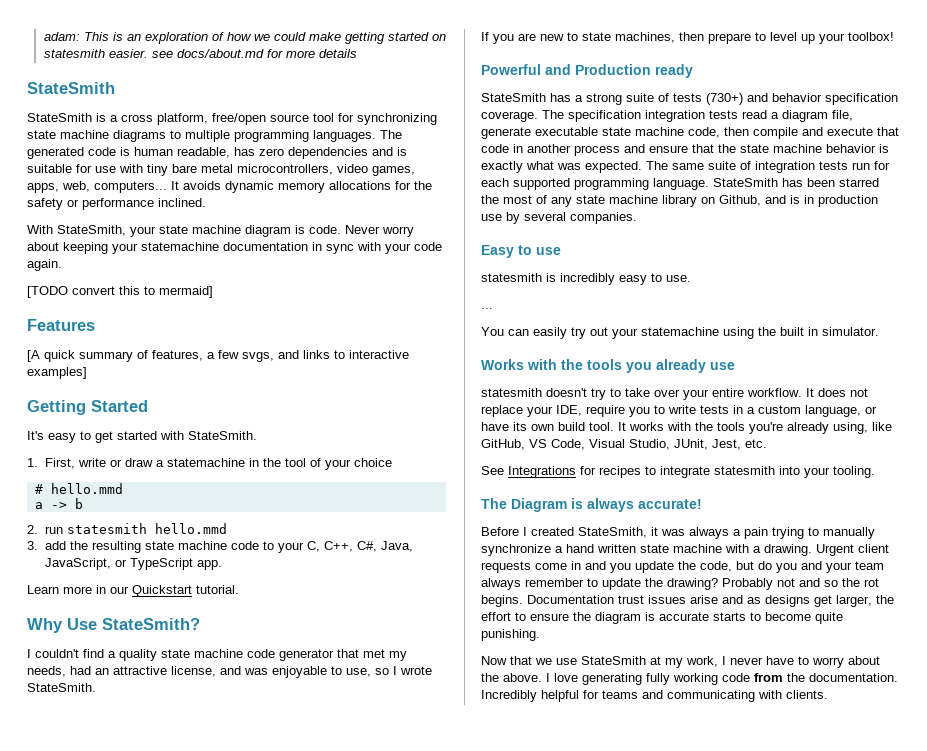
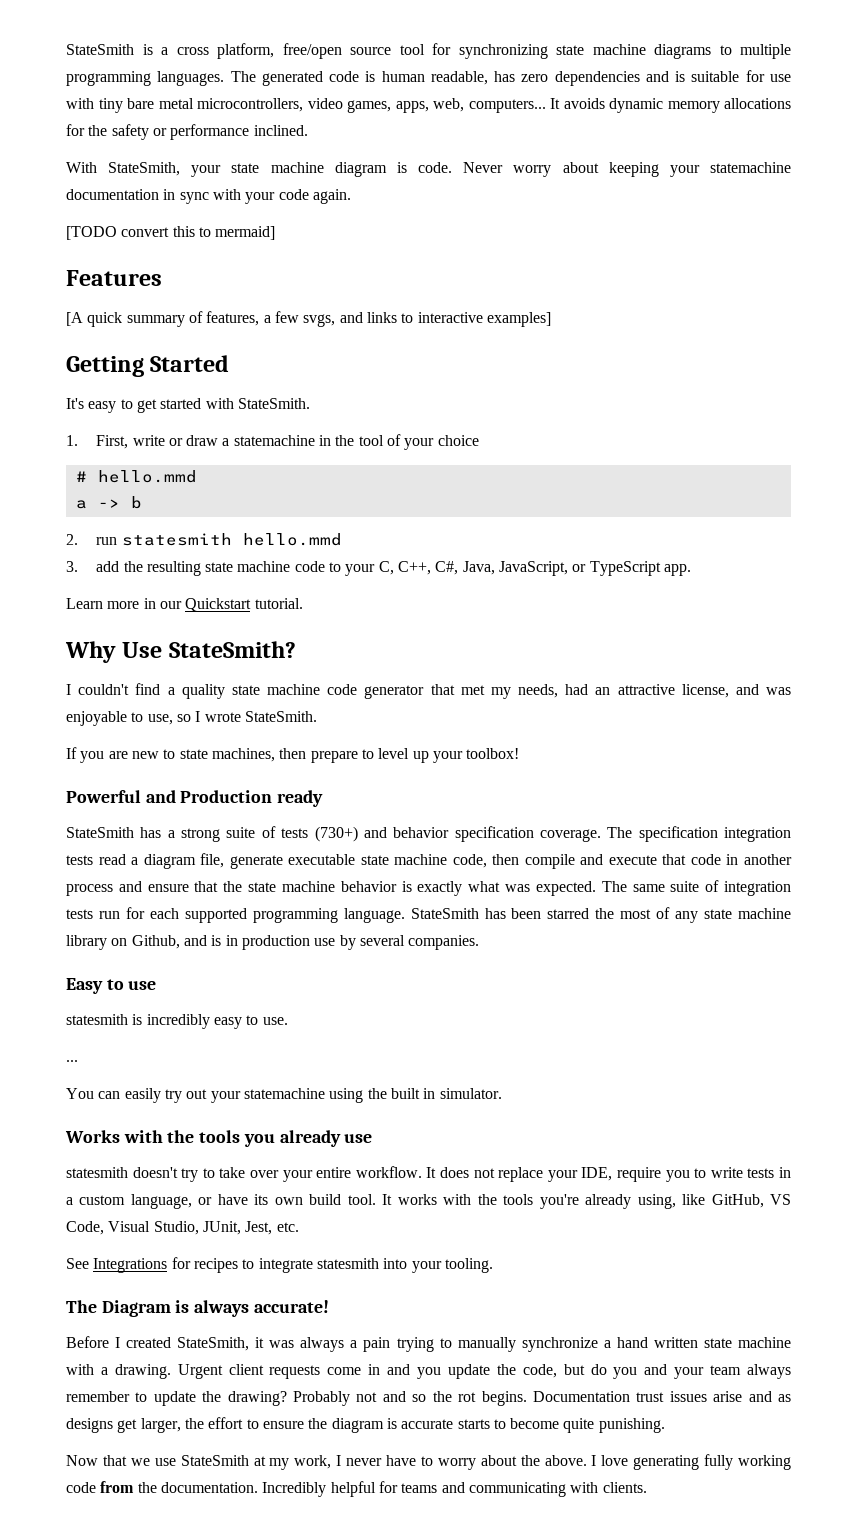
- adam: This is an exploration of how we could make getting started on statesmith easier. see docs/about.md for more details
- StateSmith

